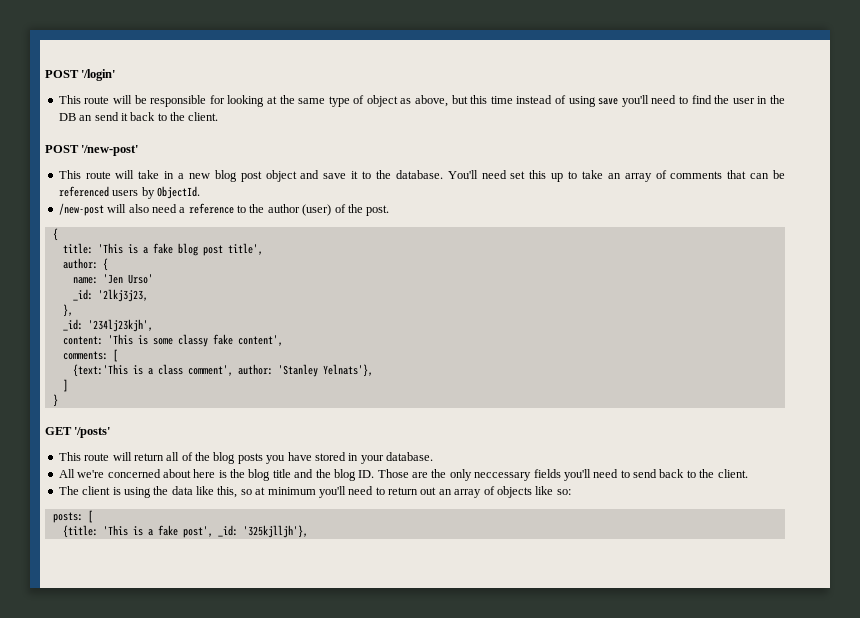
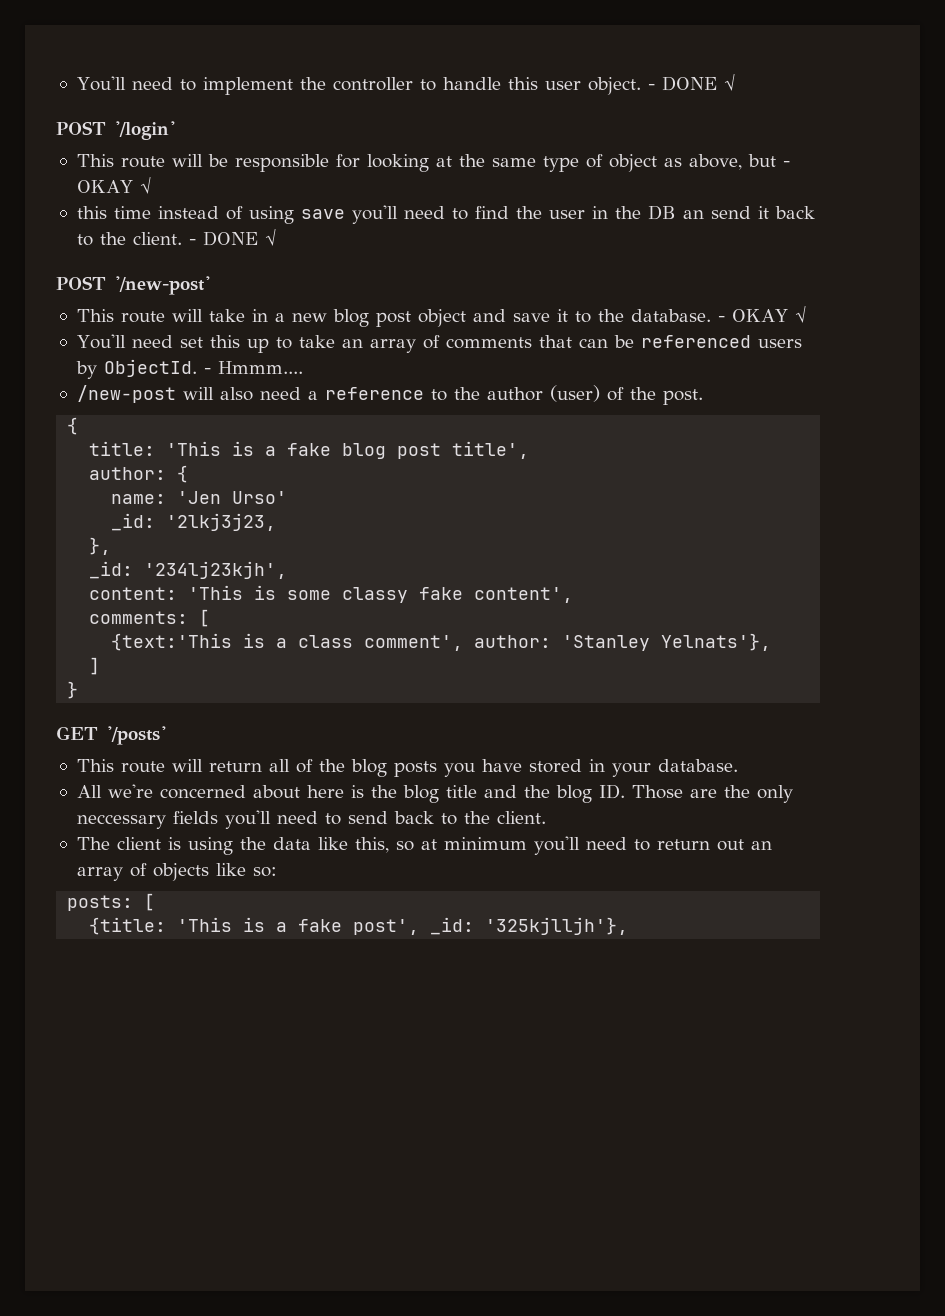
+ You'll need to implement the controller to handle this user object. - DONE √
- This route will be responsible for looking at the same type of object as above, but this time instead of using save you'll need to find the user in the DB an send it back to the client.
+ This route will be responsible for looking at the same type of object as above, but - OKAY √
+ this time instead of using save you'll need to find the user in the DB an send it back to the client. - DONE √
- This route will take in a new blog post object and save it to the database. You'll need set this up to take an array of comments that can be referenced users by ObjectId.
+ This route will take in a new blog post object and save it to the database. - OKAY √
+ You'll need set this up to take an array of comments that can be referenced users by ObjectId. - Hmmm....

